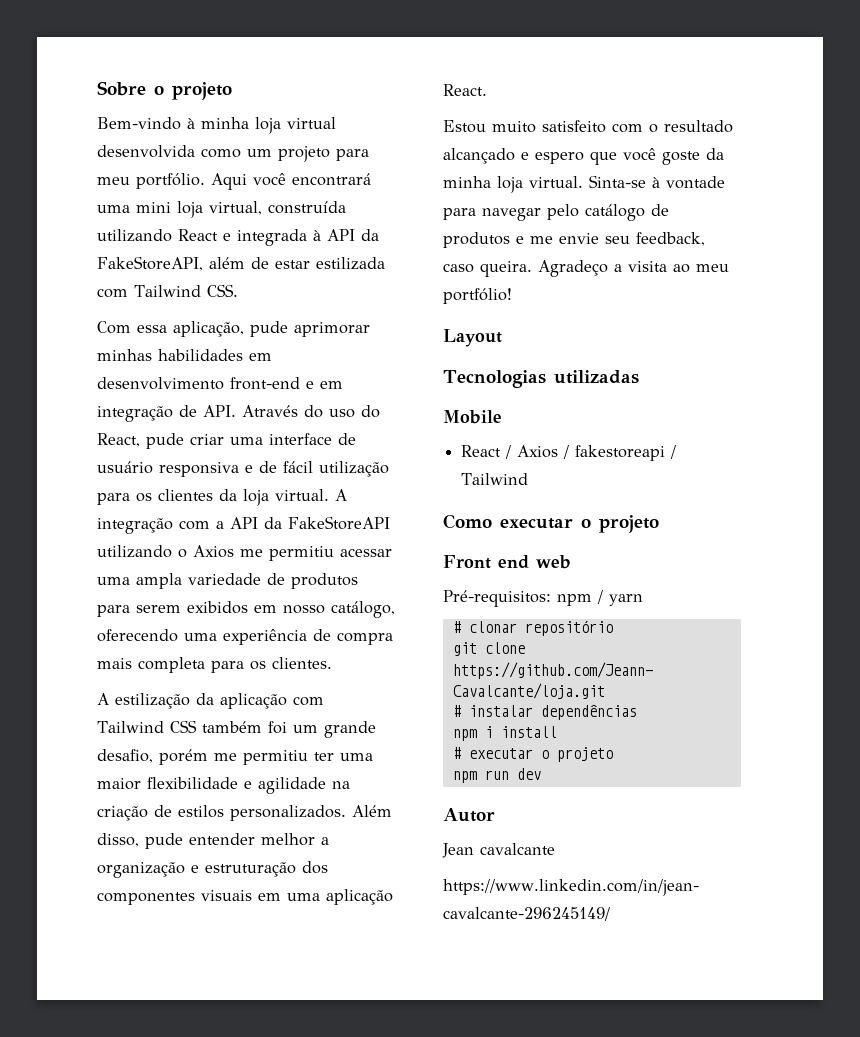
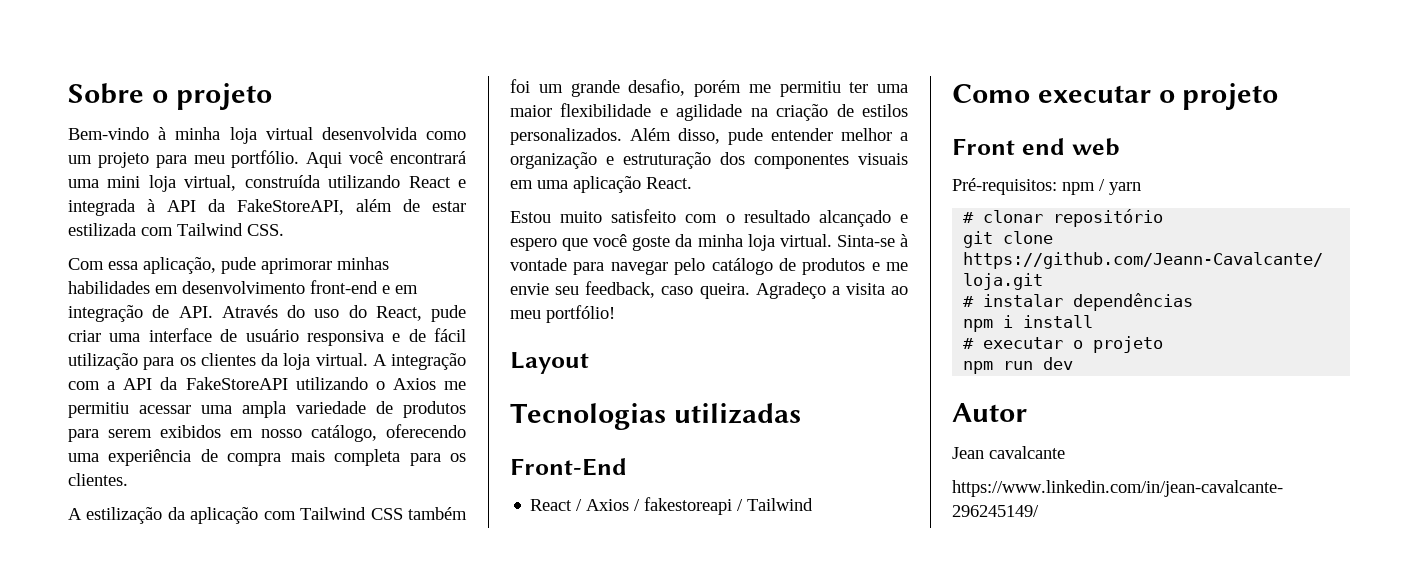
- Mobile
+ Front-End

